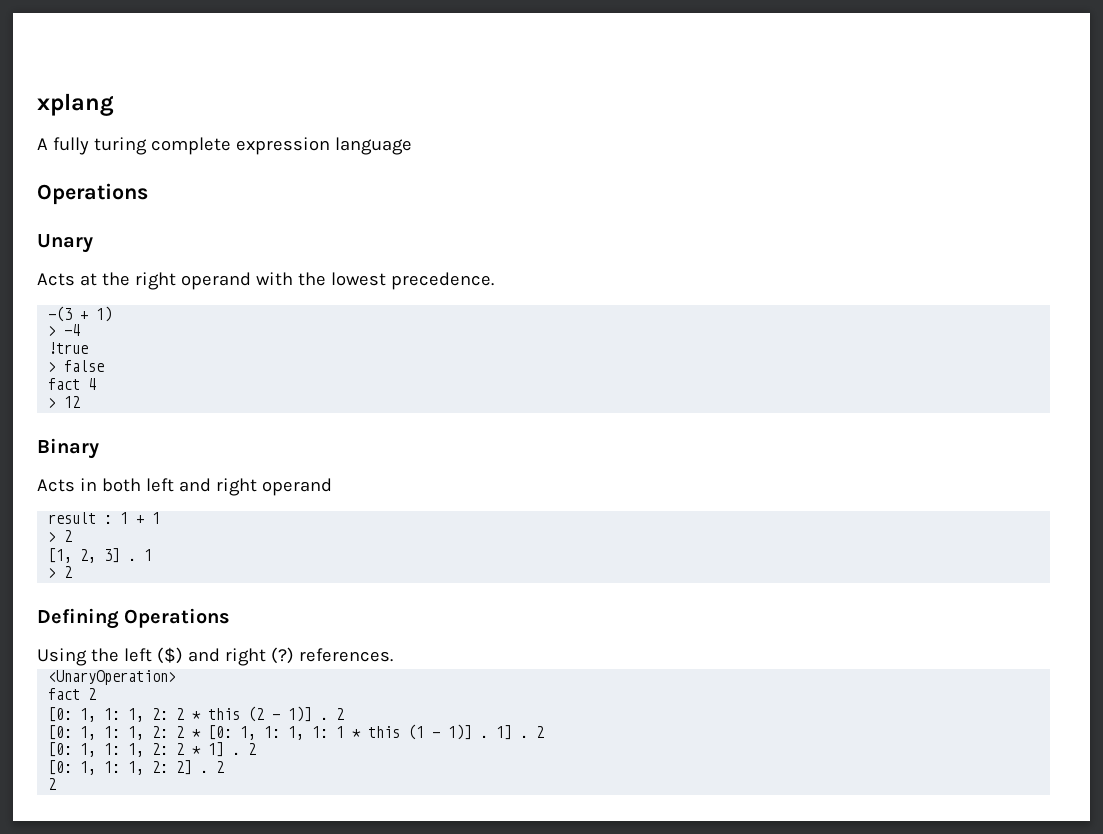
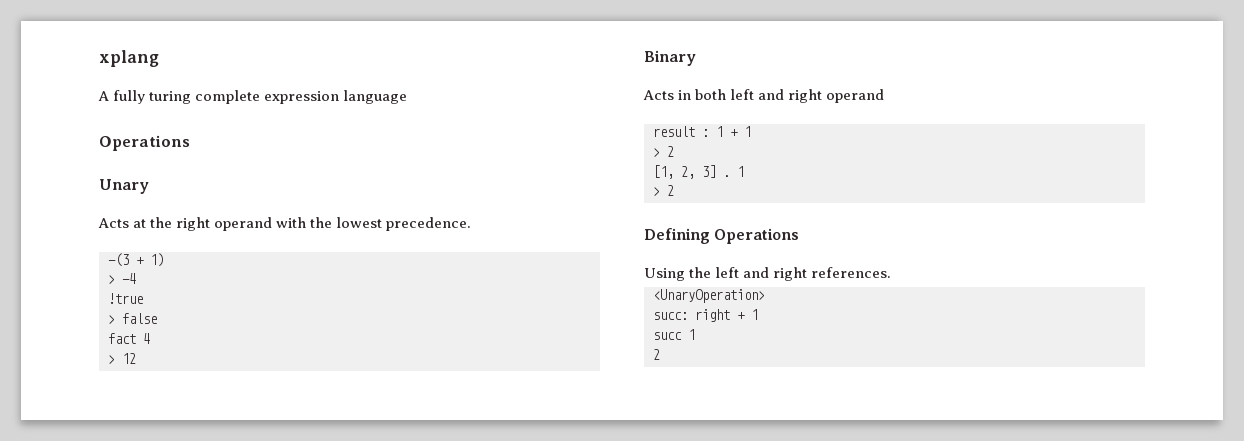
- Using the left ($) and right (?) references.
+ Using the left and right references.
- fact 2
- [0: 1, 1: 1, 2: 2 * this (2 - 1)] . 2
- [0: 1, 1: 1, 2: 2 * [0: 1, 1: 1, 1: 1 * this (1 - 1)] . 1] . 2
- [0: 1, 1: 1, 2: 2 * 1] . 2
- [0: 1, 1: 1, 2: 2] . 2
+ succ: right + 1
+ succ 1

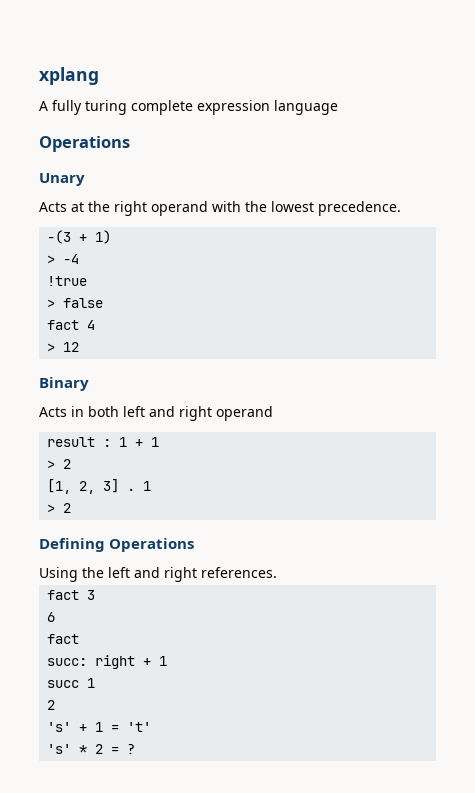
- <UnaryOperation>
+ fact 3
+ 6
+ fact
+ 's' + 1 = 't'
+ 's' * 2 = ?

